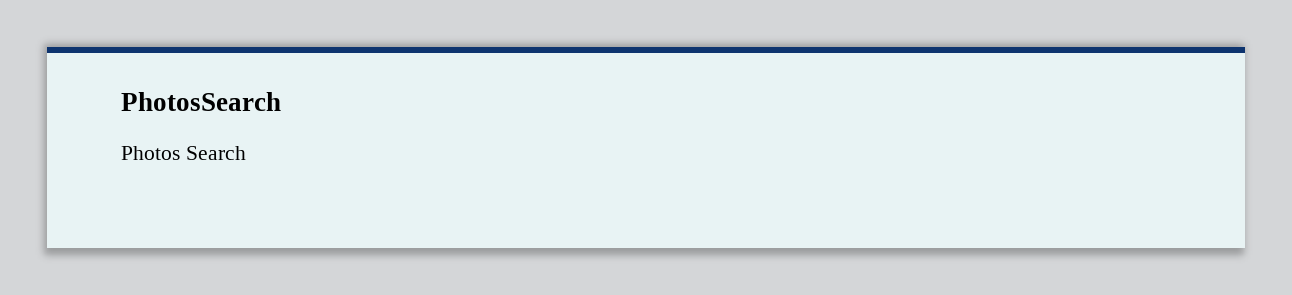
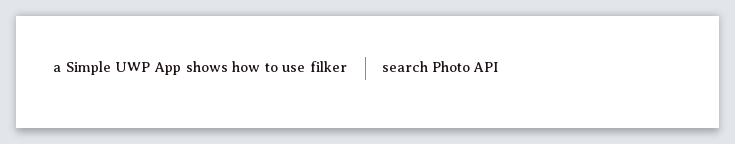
- PhotosSearch
- Photos Search
+ a Simple UWP App shows how to use filker search Photo API

